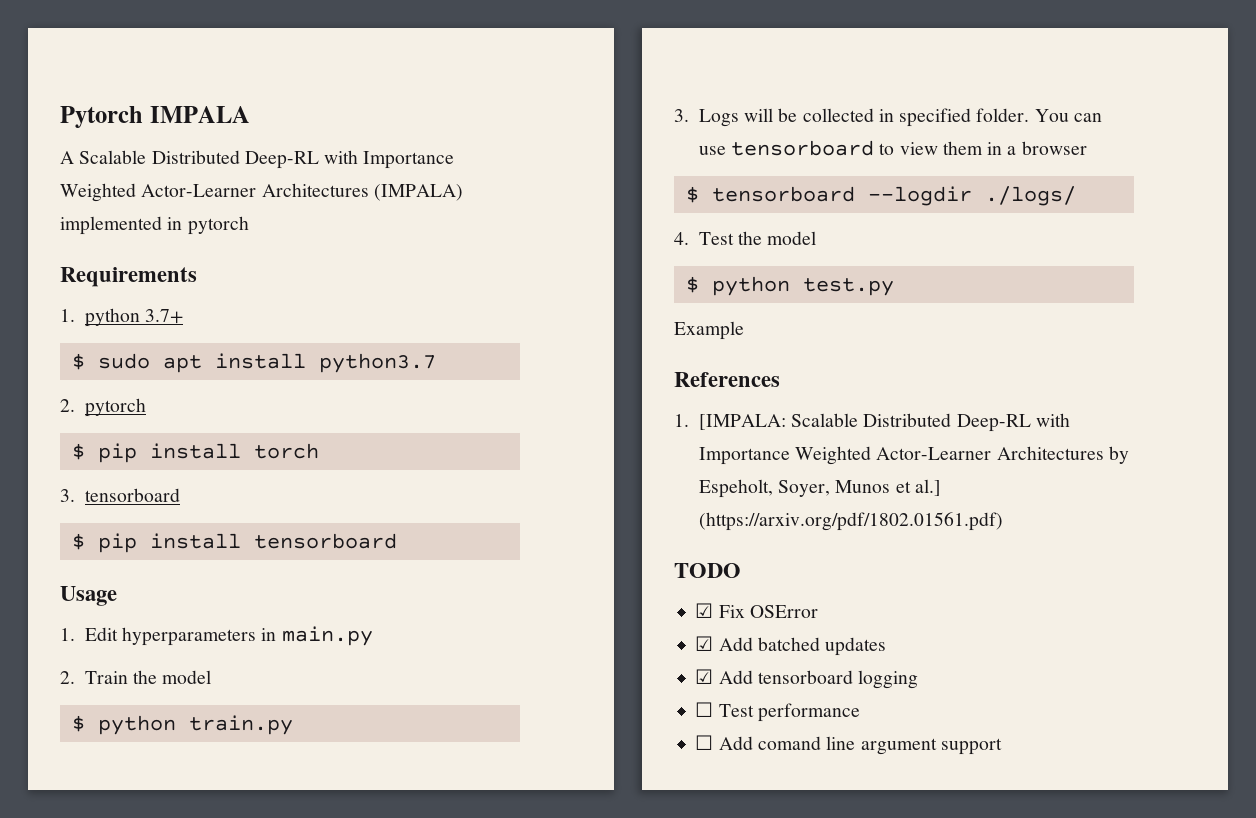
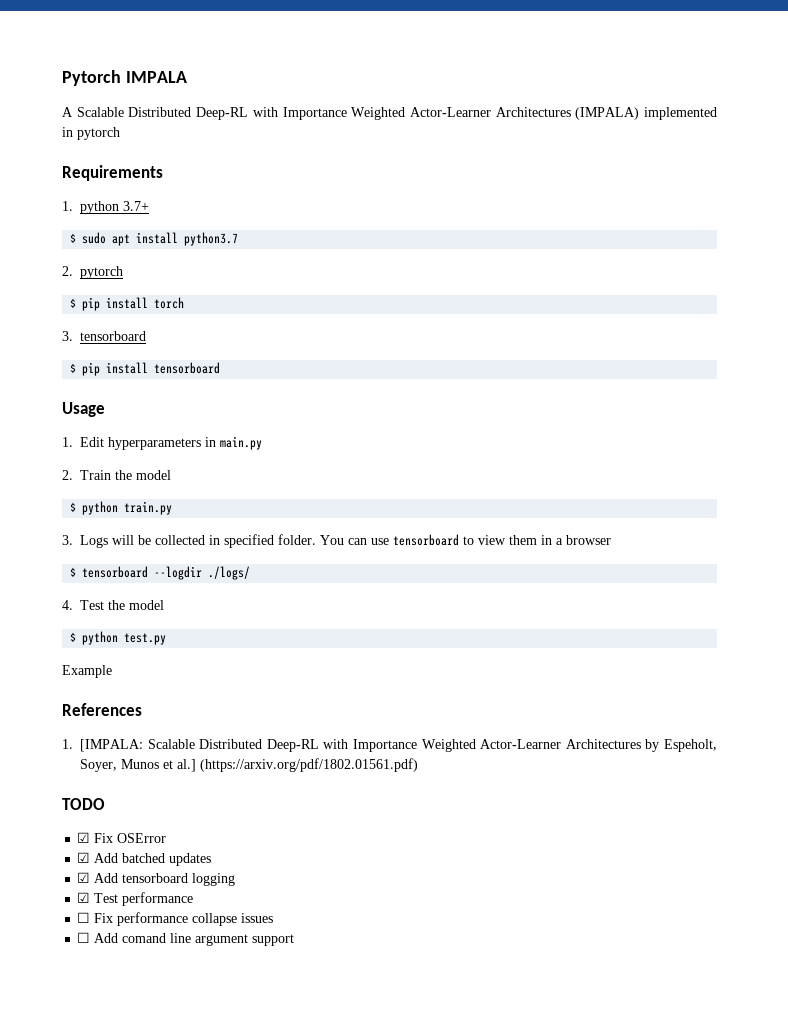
- ☐ Test performance
+ ☑ Test performance
+ ☐ Fix performance collapse issues

